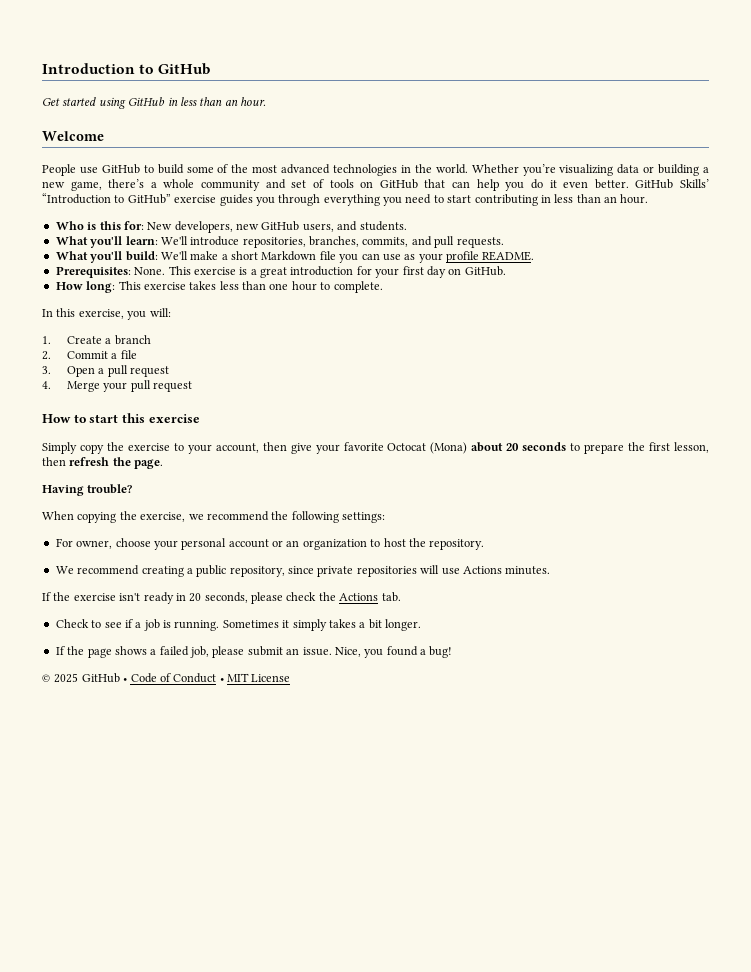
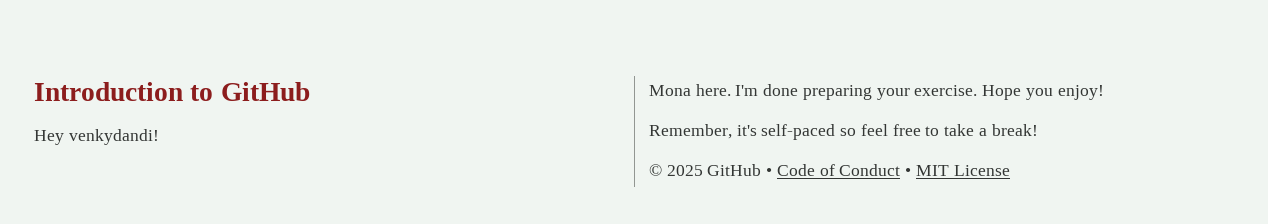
- Get started using GitHub in less than an hour.
- Welcome
- People use GitHub to build some of the most advanced technologies in the world. Whether you’re visualizing data or building a new game, there’s a whole community and set of tools on GitHub that can help you do it even better. GitHub Skills’ “Introduction to GitHub” exercise guides you through everything you need to start contributing in less than an hour.
- Who is this for: New developers, new GitHub users, and students.
- What you'll learn: We'll introduce repositories, branches, commits, and pull requests.
- What you'll build: We'll make a short Markdown file you can use as your profile README.
- Prerequisites: None. This exercise is a great introduction for your first day on GitHub.
- How long: This exercise takes less than one hour to complete.
- In this exercise, you will:
- 1. Create a branch
- 2. Commit a file
- 3. Open a pull request
- 4. Merge your pull request
- How to start this exercise
- Simply copy the exercise to your account, then give your favorite Octocat (Mona) about 20 seconds to prepare the first lesson, then refresh the page.
- Having trouble?
- When copying the exercise, we recommend the following settings:
- For owner, choose your personal account or an organization to host the repository.
- We recommend creating a public repository, since private repositories will use Actions minutes.
- If the exercise isn't ready in 20 seconds, please check the Actions tab.
- Check to see if a job is running. Sometimes it simply takes a bit longer.
- If the page shows a failed job, please submit an issue. Nice, you found a bug!
+ Hey venkydandi!
+ Mona here. I'm done preparing your exercise. Hope you enjoy!
+ Remember, it's self-paced so feel free to take a break!

